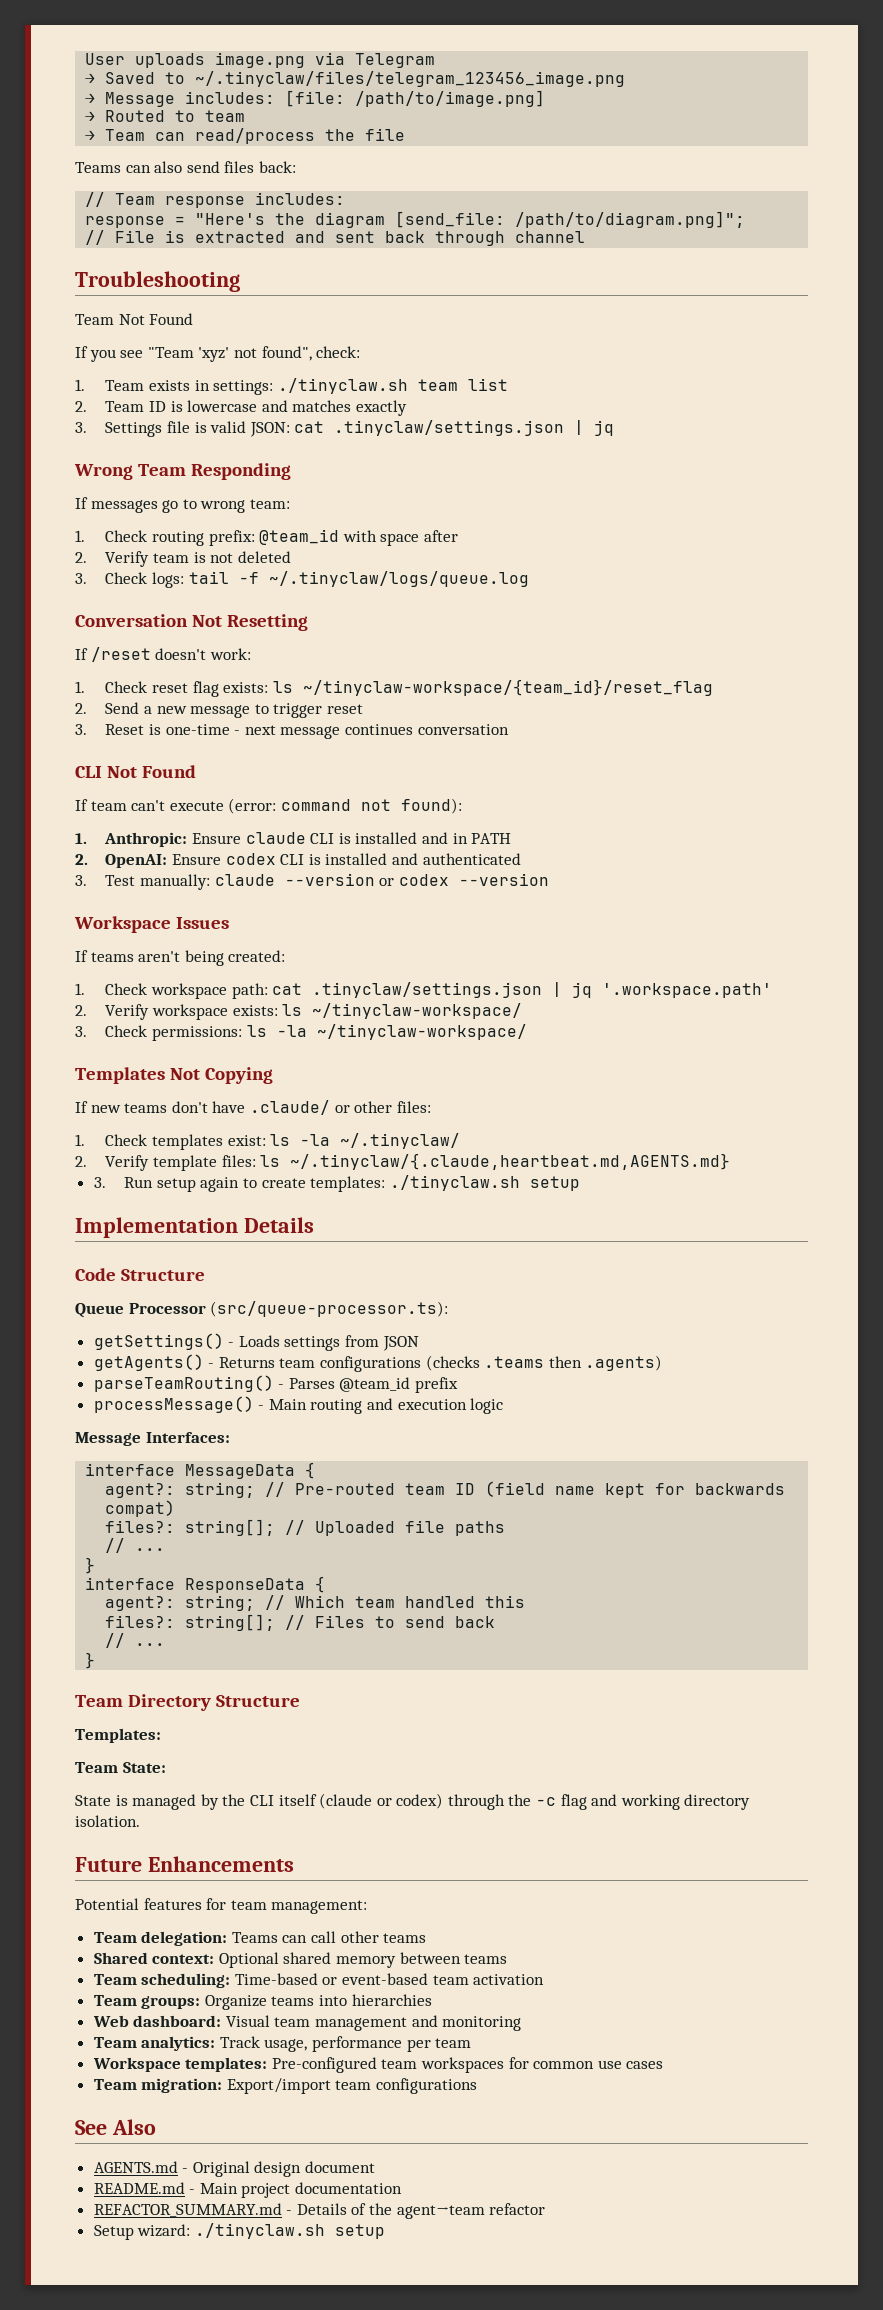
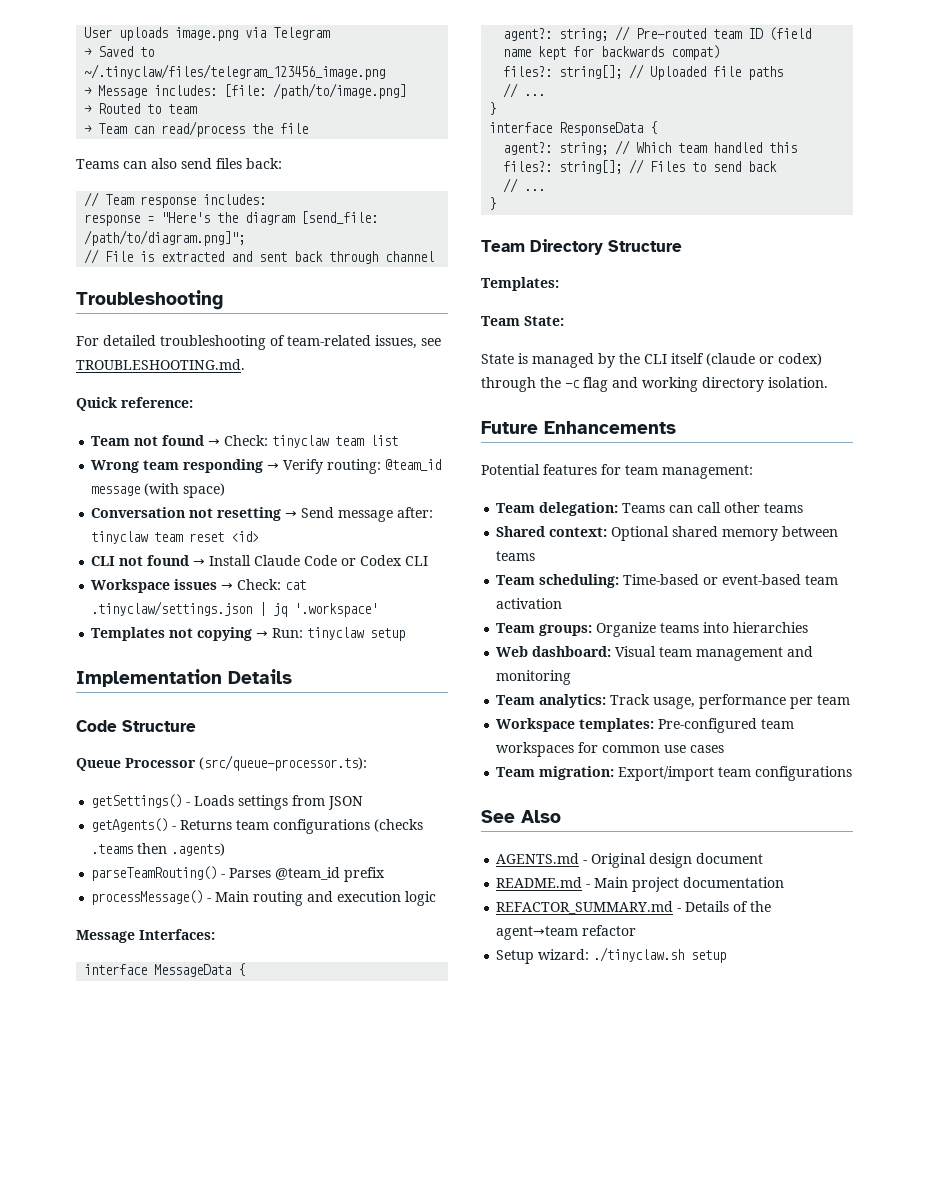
- Team Not Found
- If you see "Team 'xyz' not found", check:
- 1. Team exists in settings: ./tinyclaw.sh team list
- 2. Team ID is lowercase and matches exactly
- 3. Settings file is valid JSON: cat .tinyclaw/settings.json | jq
- Wrong Team Responding
- If messages go to wrong team:
- 1. Check routing prefix: @team_id with space after
- 2. Verify team is not deleted
- 3. Check logs: tail -f ~/.tinyclaw/logs/queue.log
- Conversation Not Resetting
- If /reset doesn't work:
- 1. Check reset flag exists: ls ~/tinyclaw-workspace/{team_id}/reset_flag
- 2. Send a new message to trigger reset
- 3. Reset is one-time - next message continues conversation
- CLI Not Found
- If team can't execute (error: command not found):
- 1. Anthropic: Ensure claude CLI is installed and in PATH
- 2. OpenAI: Ensure codex CLI is installed and authenticated
- 3. Test manually: claude --version or codex --version
- Workspace Issues
- If teams aren't being created:
- 1. Check workspace path: cat .tinyclaw/settings.json | jq '.workspace.path'
- 2. Verify workspace exists: ls ~/tinyclaw-workspace/
- 3. Check permissions: ls -la ~/tinyclaw-workspace/
- Templates Not Copying
- If new teams don't have .claude/ or other files:
- 1. Check templates exist: ls -la ~/.tinyclaw/
- 2. Verify template files: ls ~/.tinyclaw/{.claude,heartbeat.md,AGENTS.md}
- 3. Run setup again to create templates: ./tinyclaw.sh setup
+ For detailed troubleshooting of team-related issues, see TROUBLESHOOTING.md.
+ Quick reference:
+ Team not found → Check: tinyclaw team list
+ Wrong team responding → Verify routing: @team_id message (with space)
+ Conversation not resetting → Send message after: tinyclaw team reset <id>
+ CLI not found → Install Claude Code or Codex CLI
+ Workspace issues → Check: cat .tinyclaw/settings.json | jq '.workspace'
+ Templates not copying → Run: tinyclaw setup

